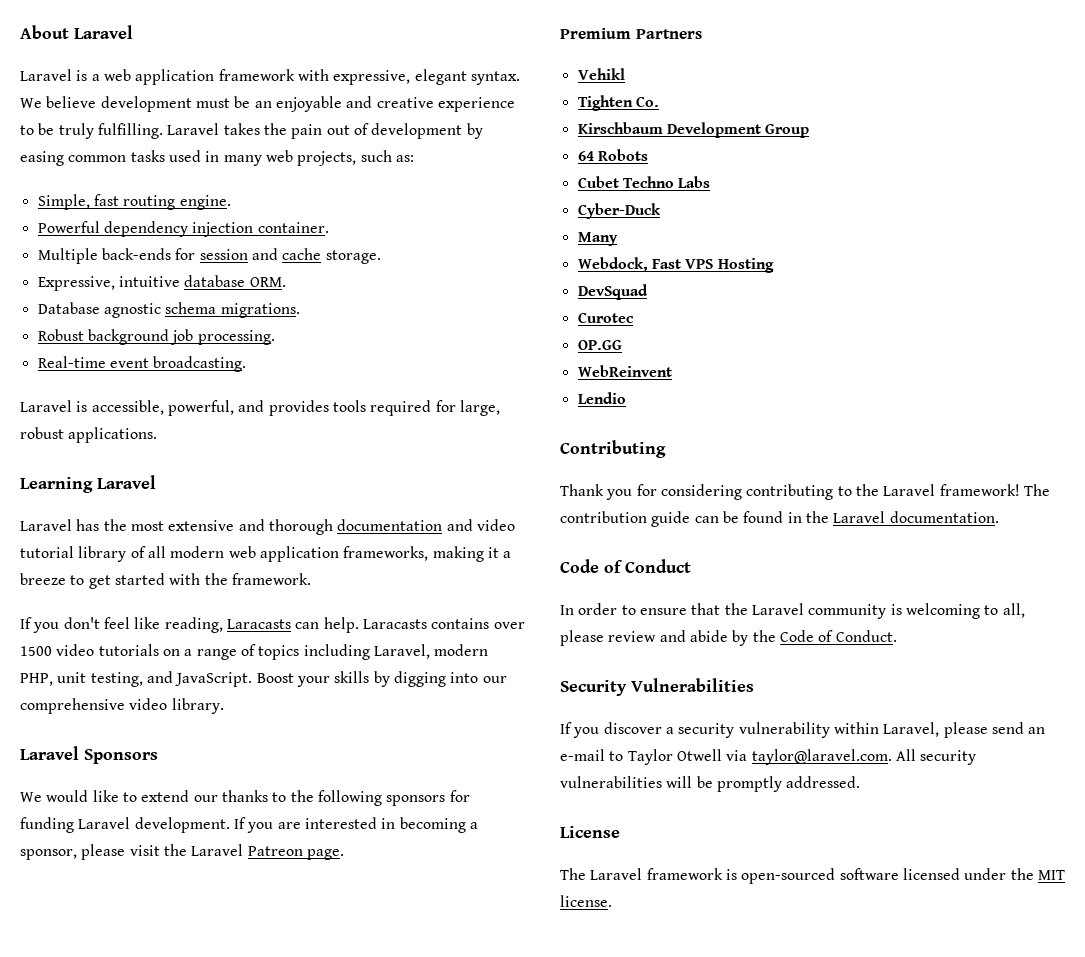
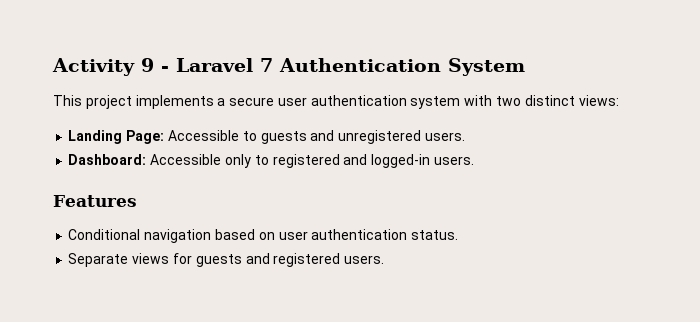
- About Laravel
- Laravel is a web application framework with expressive, elegant syntax. We believe development must be an enjoyable and creative experience to be truly fulfilling. Laravel takes the pain out of development by easing common tasks used in many web projects, such as:
- Simple, fast routing engine.
- Powerful dependency injection container.
- Multiple back-ends for session and cache storage.
- Expressive, intuitive database ORM.
- Database agnostic schema migrations.
- Robust background job processing.
- Real-time event broadcasting.
- Laravel is accessible, powerful, and provides tools required for large, robust applications.
- Learning Laravel
- Laravel has the most extensive and thorough documentation and video tutorial library of all modern web application frameworks, making it a breeze to get started with the framework.
- If you don't feel like reading, Laracasts can help. Laracasts contains over 1500 video tutorials on a range of topics including Laravel, modern PHP, unit testing, and JavaScript. Boost your skills by digging into our comprehensive video library.
- Laravel Sponsors
- We would like to extend our thanks to the following sponsors for funding Laravel development. If you are interested in becoming a sponsor, please visit the Laravel Patreon page.
- Premium Partners
- Vehikl
- Tighten Co.
- Kirschbaum Development Group
- 64 Robots
- Cubet Techno Labs
- Cyber-Duck
- Many
- Webdock, Fast VPS Hosting
- DevSquad
- Curotec
- OP.GG
- WebReinvent
- Lendio
- Contributing
- Thank you for considering contributing to the Laravel framework! The contribution guide can be found in the Laravel documentation.
- Code of Conduct
- In order to ensure that the Laravel community is welcoming to all, please review and abide by the Code of Conduct.
- Security Vulnerabilities
- If you discover a security vulnerability within Laravel, please send an e-mail to Taylor Otwell via taylor@laravel.com. All security vulnerabilities will be promptly addressed.
- License
- The Laravel framework is open-sourced software licensed under the MIT license.
+ Activity 9 - Laravel 7 Authentication System
+ This project implements a secure user authentication system with two distinct views:
+ Landing Page: Accessible to guests and unregistered users.
+ Dashboard: Accessible only to registered and logged-in users.
+ Features
+ Conditional navigation based on user authentication status.
+ Separate views for guests and registered users.

